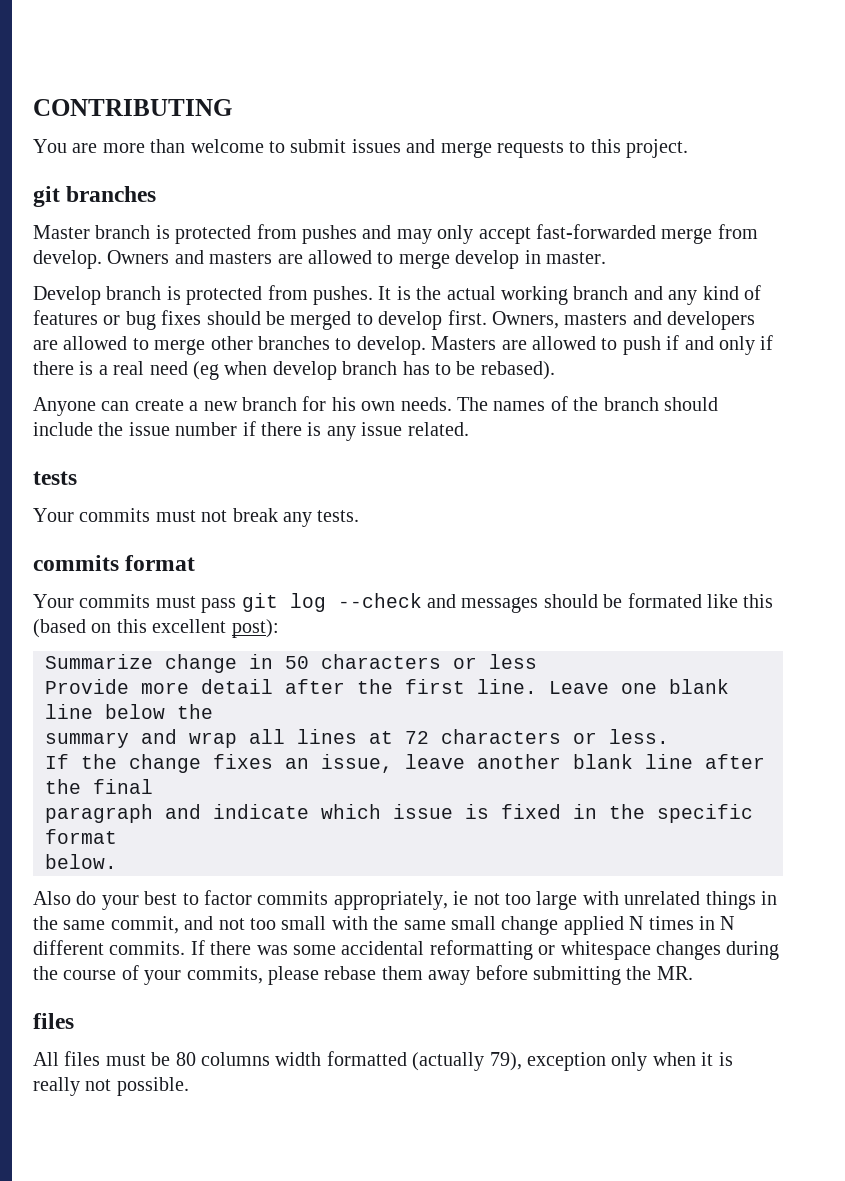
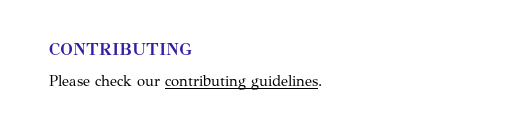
- You are more than welcome to submit issues and merge requests to this project.
- git branches
- Master branch is protected from pushes and may only accept fast-forwarded merge from develop. Owners and masters are allowed to merge develop in master.
- Develop branch is protected from pushes. It is the actual working branch and any kind of features or bug fixes should be merged to develop first. Owners, masters and developers are allowed to merge other branches to develop. Masters are allowed to push if and only if there is a real need (eg when develop branch has to be rebased).
- Anyone can create a new branch for his own needs. The names of the branch should include the issue number if there is any issue related.
- tests
- Your commits must not break any tests.
- commits format
- Your commits must pass git log --check and messages should be formated like this (based on this excellent post):
- Summarize change in 50 characters or less
- Provide more detail after the first line. Leave one blank line below the
- summary and wrap all lines at 72 characters or less.
- If the change fixes an issue, leave another blank line after the final
- paragraph and indicate which issue is fixed in the specific format
- below.
- Also do your best to factor commits appropriately, ie not too large with unrelated things in the same commit, and not too small with the same small change applied N times in N different commits. If there was some accidental reformatting or whitespace changes during the course of your commits, please rebase them away before submitting the MR.
- files
- All files must be 80 columns width formatted (actually 79), exception only when it is really not possible.
+ Please check our contributing guidelines.

